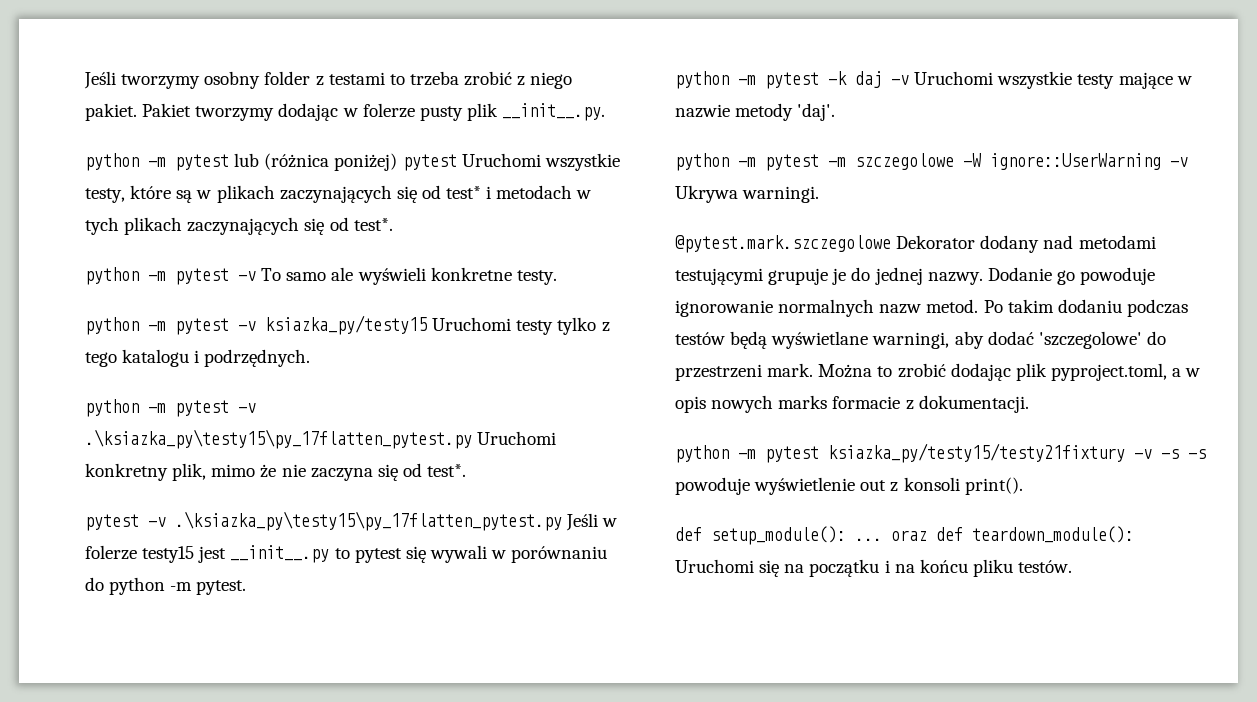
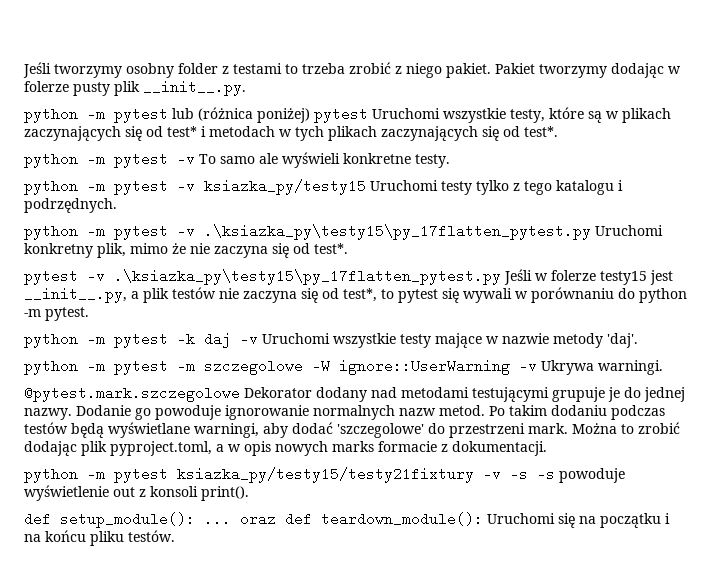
- pytest -v .\ksiazka_py\testy15\py_17flatten_pytest.py Jeśli w folerze testy15 jest __init__.py to pytest się wywali w porównaniu do python -m pytest.
+ pytest -v .\ksiazka_py\testy15\py_17flatten_pytest.py Jeśli w folerze testy15 jest __init__.py, a plik testów nie zaczyna się od test*, to pytest się wywali w porównaniu do python -m pytest.

